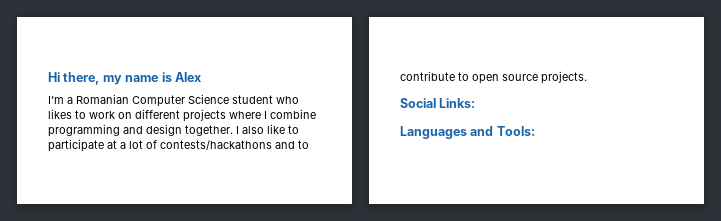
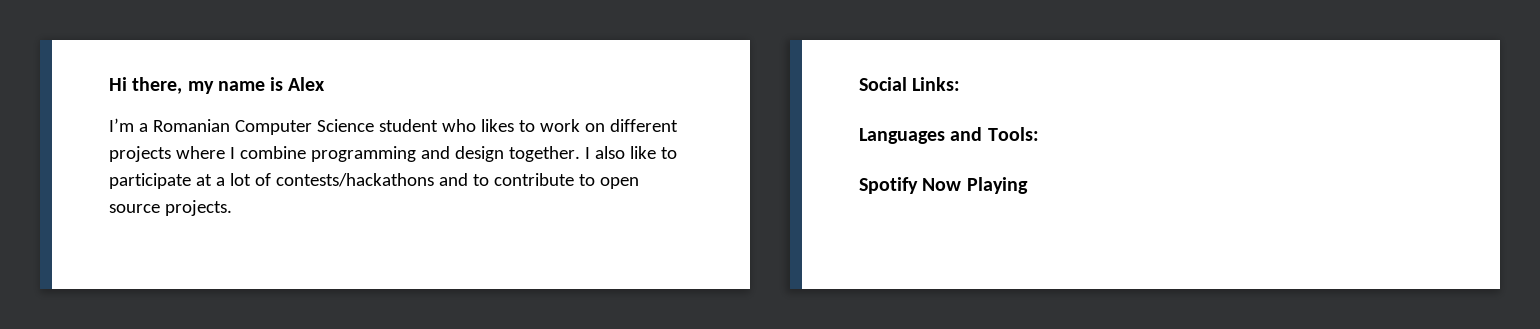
+ Spotify Now Playing

